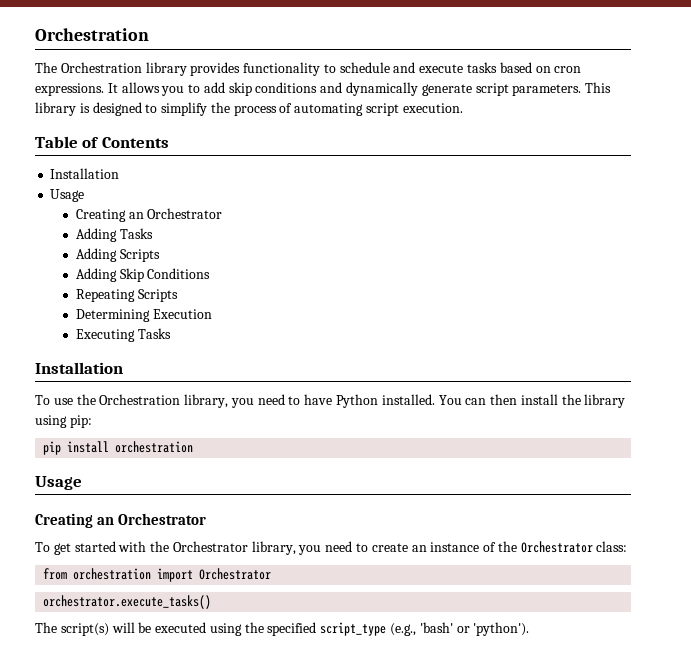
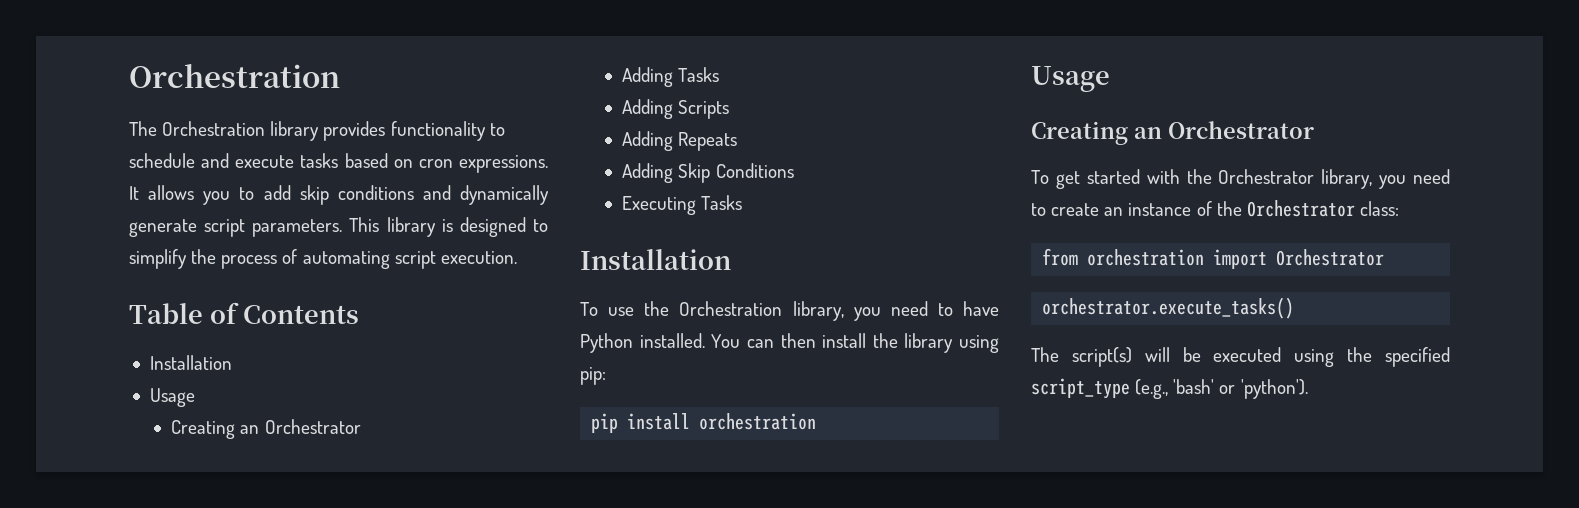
+ Adding Repeats
- Repeating Scripts
- Determining Execution

